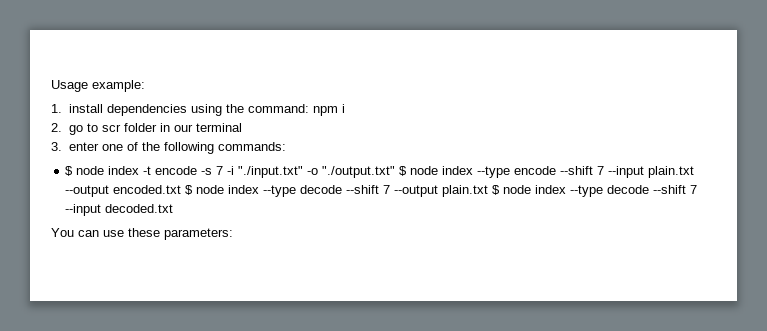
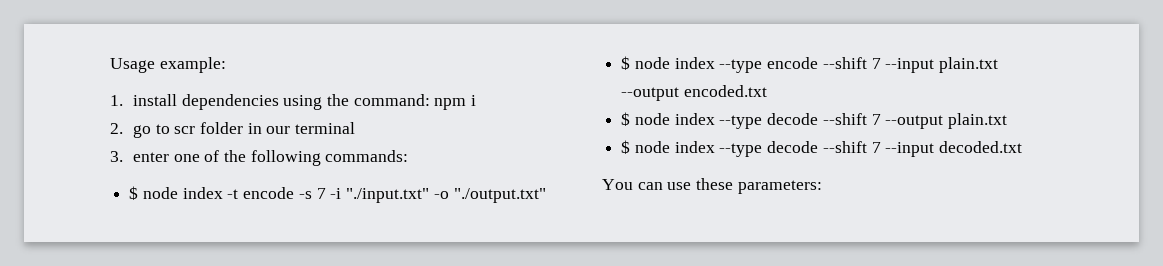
- $ node index -t encode -s 7 -i "./input.txt" -o "./output.txt" $ node index --type encode --shift 7 --input plain.txt --output encoded.txt $ node index --type decode --shift 7 --output plain.txt $ node index --type decode --shift 7 --input decoded.txt
+ $ node index -t encode -s 7 -i "./input.txt" -o "./output.txt"
+ $ node index --type encode --shift 7 --input plain.txt --output encoded.txt
+ $ node index --type decode --shift 7 --output plain.txt
+ $ node index --type decode --shift 7 --input decoded.txt

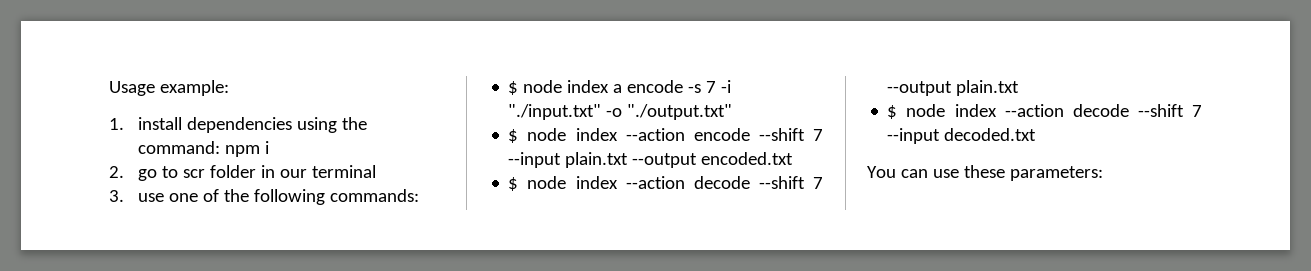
- 3. enter one of the following commands:
+ 3. use one of the following commands:
- $ node index -t encode -s 7 -i "./input.txt" -o "./output.txt"
+ $ node index a encode -s 7 -i "./input.txt" -o "./output.txt"
- $ node index --type encode --shift 7 --input plain.txt --output encoded.txt
+ $ node index --action encode --shift 7 --input plain.txt --output encoded.txt
- $ node index --type decode --shift 7 --output plain.txt
+ $ node index --action decode --shift 7 --output plain.txt
- $ node index --type decode --shift 7 --input decoded.txt
+ $ node index --action decode --shift 7 --input decoded.txt

